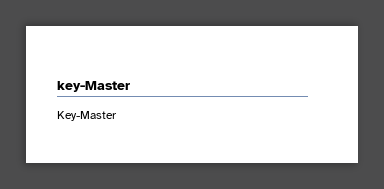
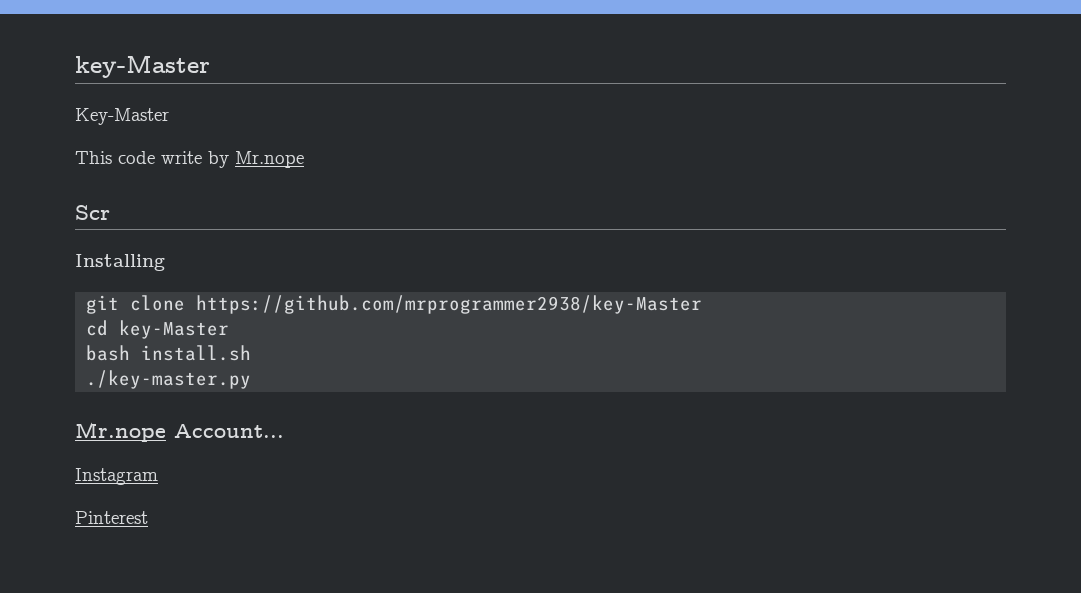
+ This code write by Mr.nope
+ Scr
+ Installing
+ git clone https://github.com/mrprogrammer2938/key-Master
+ cd key-Master
+ bash install.sh
+ ./key-master.py
+ Mr.nope Account...
+ Instagram
+ Pinterest

